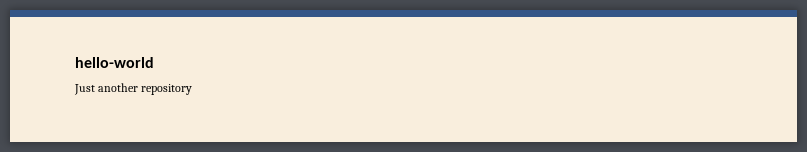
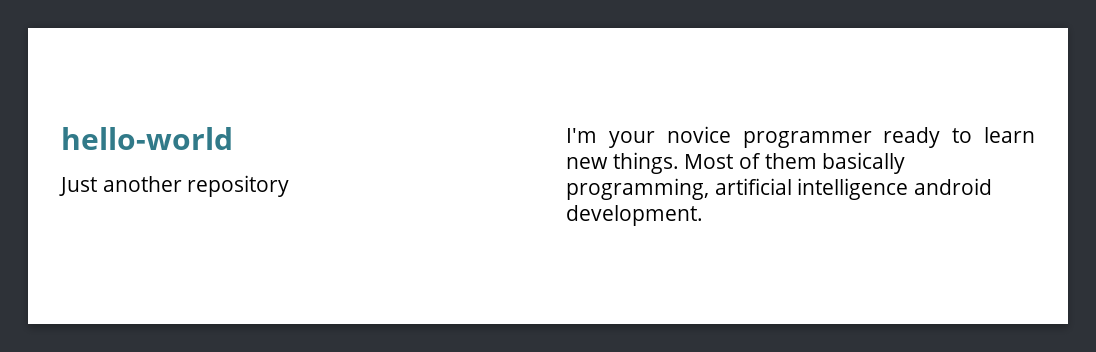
+ I'm your novice programmer ready to learn new things. Most of them basically programming, artificial intelligence android development.

